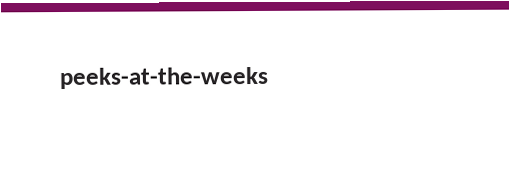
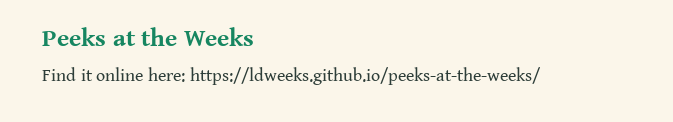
- peeks-at-the-weeks
+ Peeks at the Weeks
+ Find it online here: https://ldweeks.github.io/peeks-at-the-weeks/

